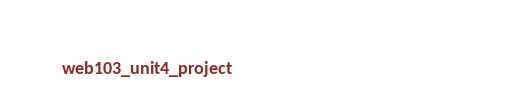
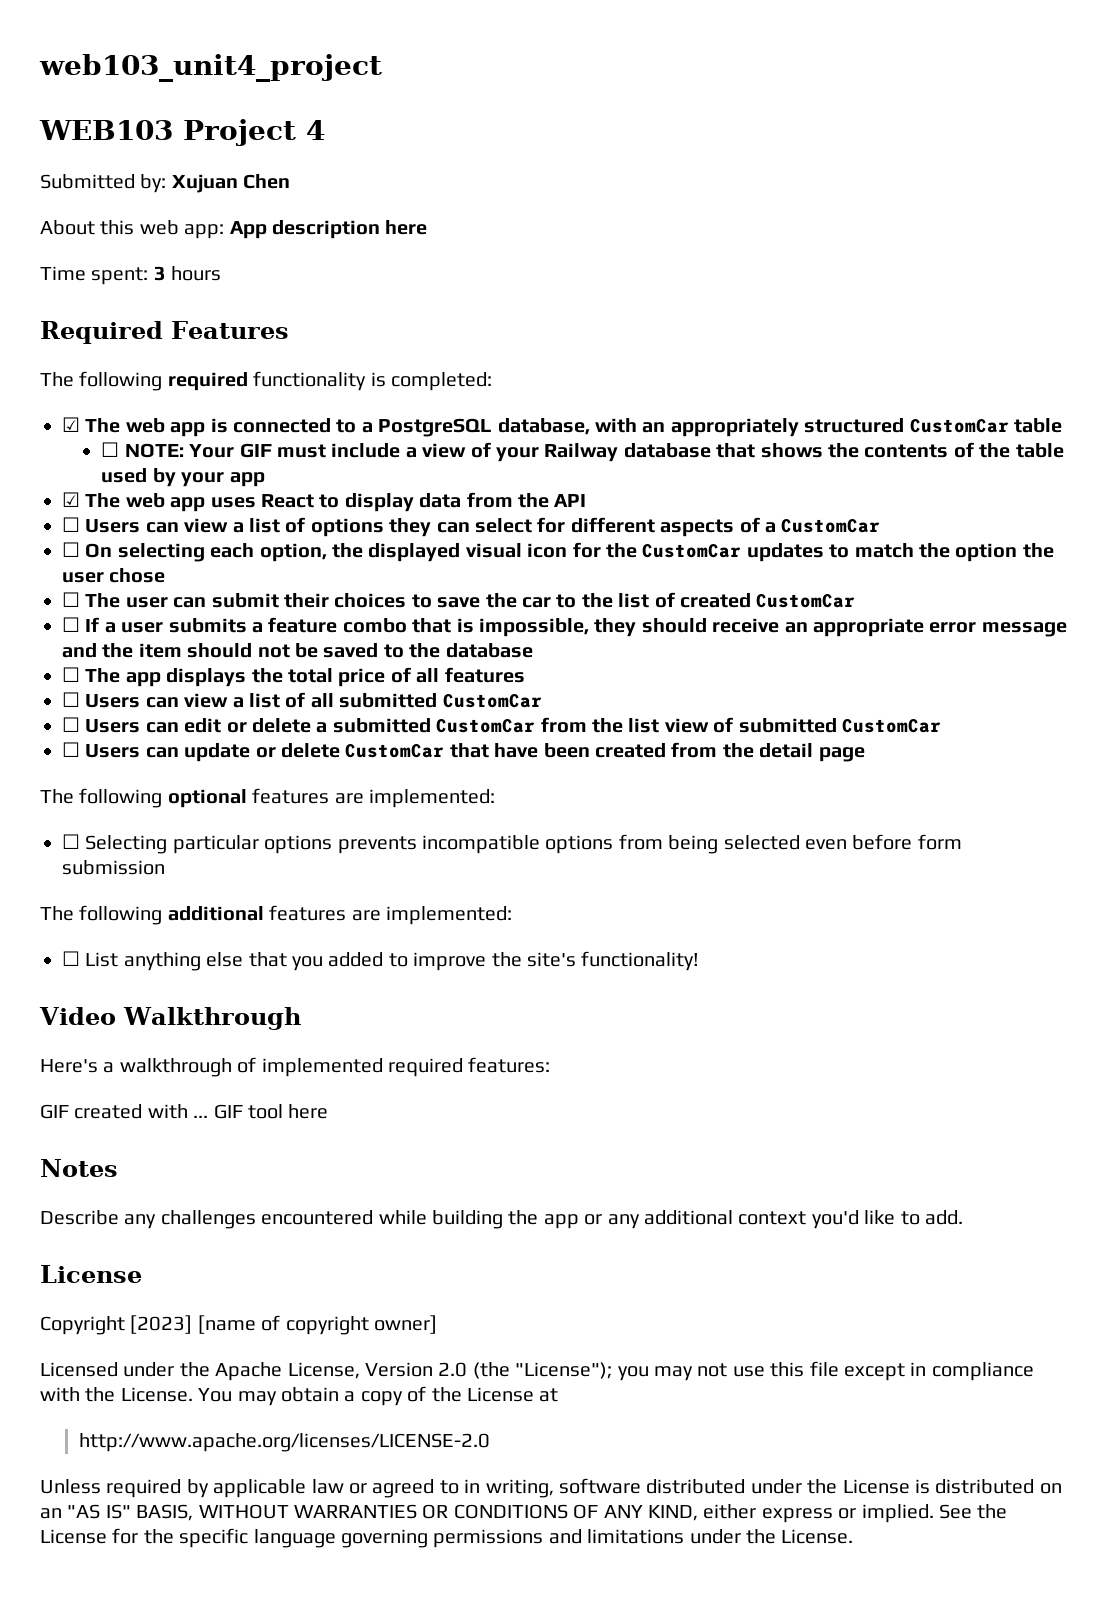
+ WEB103 Project 4
+ Submitted by: Xujuan Chen
+ About this web app: App description here
+ Time spent: 3 hours
+ Required Features
+ The following required functionality is completed:
+ ☑ The web app is connected to a PostgreSQL database, with an appropriately structured CustomCar table
+ ☐ NOTE: Your GIF must include a view of your Railway database that shows the contents of the table used by your app
+ ☑ The web app uses React to display data from the API
+ ☐ Users can view a list of options they can select for different aspects of a CustomCar
+ ☐ On selecting each option, the displayed visual icon for the CustomCar updates to match the option the user chose
+ ☐ The user can submit their choices to save the car to the list of created CustomCar
+ ☐ If a user submits a feature combo that is impossible, they should receive an appropriate error message and the item should not be saved to the database
+ ☐ The app displays the total price of all features
+ ☐ Users can view a list of all submitted CustomCar
+ ☐ Users can edit or delete a submitted CustomCar from the list view of submitted CustomCar
+ ☐ Users can update or delete CustomCar that have been created from the detail page
+ The following optional features are implemented:
+ ☐ Selecting particular options prevents incompatible options from being selected even before form submission
+ The following additional features are implemented:
+ ☐ List anything else that you added to improve the site's functionality!
+ Video Walkthrough
+ Here's a walkthrough of implemented required features:
+ GIF created with ... GIF tool here
+ Notes
+ Describe any challenges encountered while building the app or any additional context you'd like to add.
+ License
+ Copyright [2023] [name of copyright owner]
+ Licensed under the Apache License, Version 2.0 (the "License"); you may not use this file except in compliance with the License. You may obtain a copy of the License at
+ http://www.apache.org/licenses/LICENSE-2.0
+ Unless required by applicable law or agreed to in writing, software distributed under the License is distributed on an "AS IS" BASIS, WITHOUT WARRANTIES OR CONDITIONS OF ANY KIND, either express or implied. See the License for the specific language governing permissions and limitations under the License.

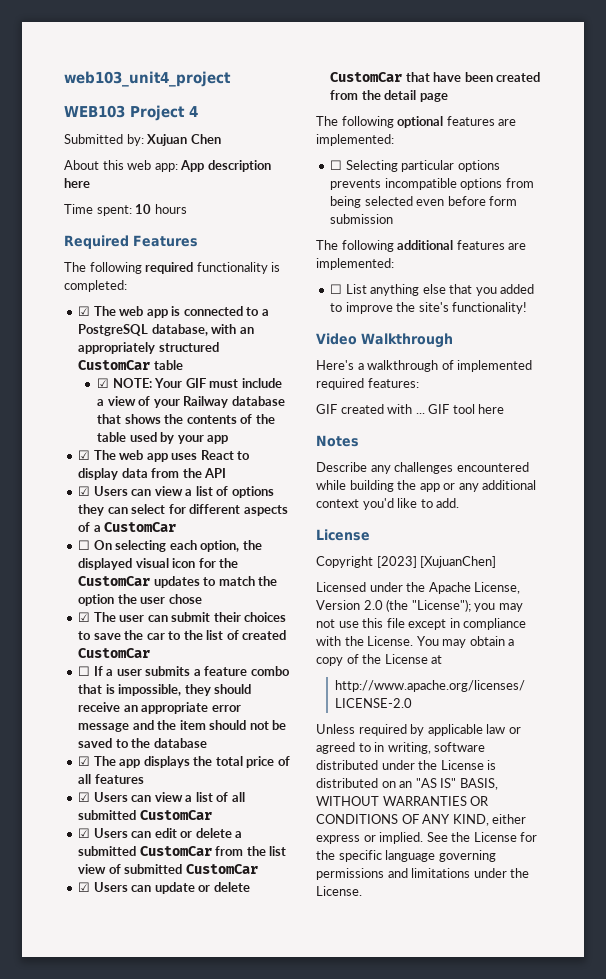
- Time spent: 3 hours
+ Time spent: 10 hours
- ☐ NOTE: Your GIF must include a view of your Railway database that shows the contents of the table used by your app
+ ☑ NOTE: Your GIF must include a view of your Railway database that shows the contents of the table used by your app
- ☐ Users can view a list of options they can select for different aspects of a CustomCar
+ ☑ Users can view a list of options they can select for different aspects of a CustomCar
- ☐ The user can submit their choices to save the car to the list of created CustomCar
+ ☑ The user can submit their choices to save the car to the list of created CustomCar
- ☐ The app displays the total price of all features
+ ☑ The app displays the total price of all features
- ☐ Users can view a list of all submitted CustomCar
+ ☑ Users can view a list of all submitted CustomCar
- ☐ Users can edit or delete a submitted CustomCar from the list view of submitted CustomCar
+ ☑ Users can edit or delete a submitted CustomCar from the list view of submitted CustomCar
- ☐ Users can update or delete CustomCar that have been created from the detail page
+ ☑ Users can update or delete CustomCar that have been created from the detail page
- Copyright [2023] [name of copyright owner]
+ Copyright [2023] [XujuanChen]

